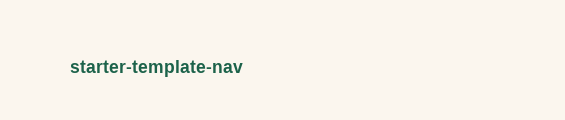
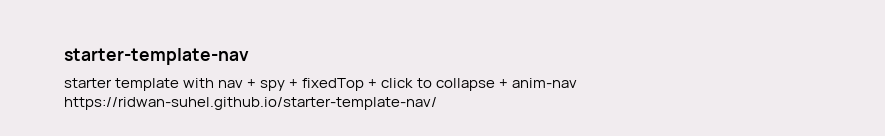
+ starter template with nav + spy + fixedTop + click to collapse + anim-nav https://ridwan-suhel.github.io/starter-template-nav/

